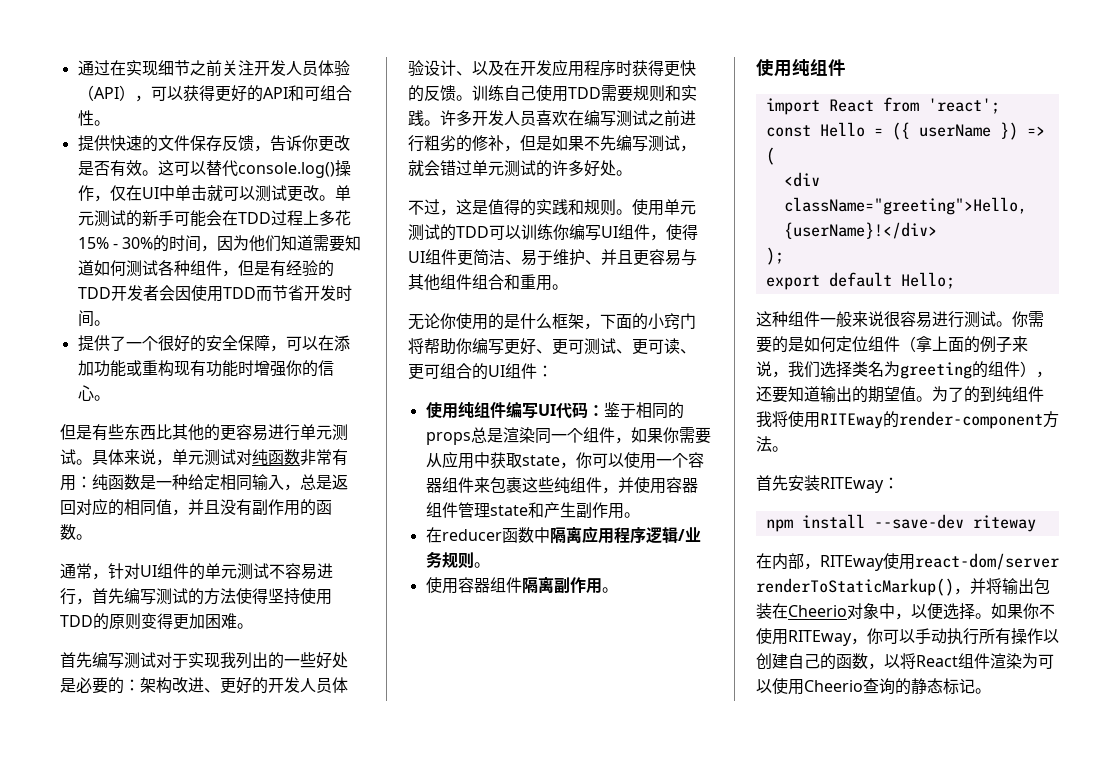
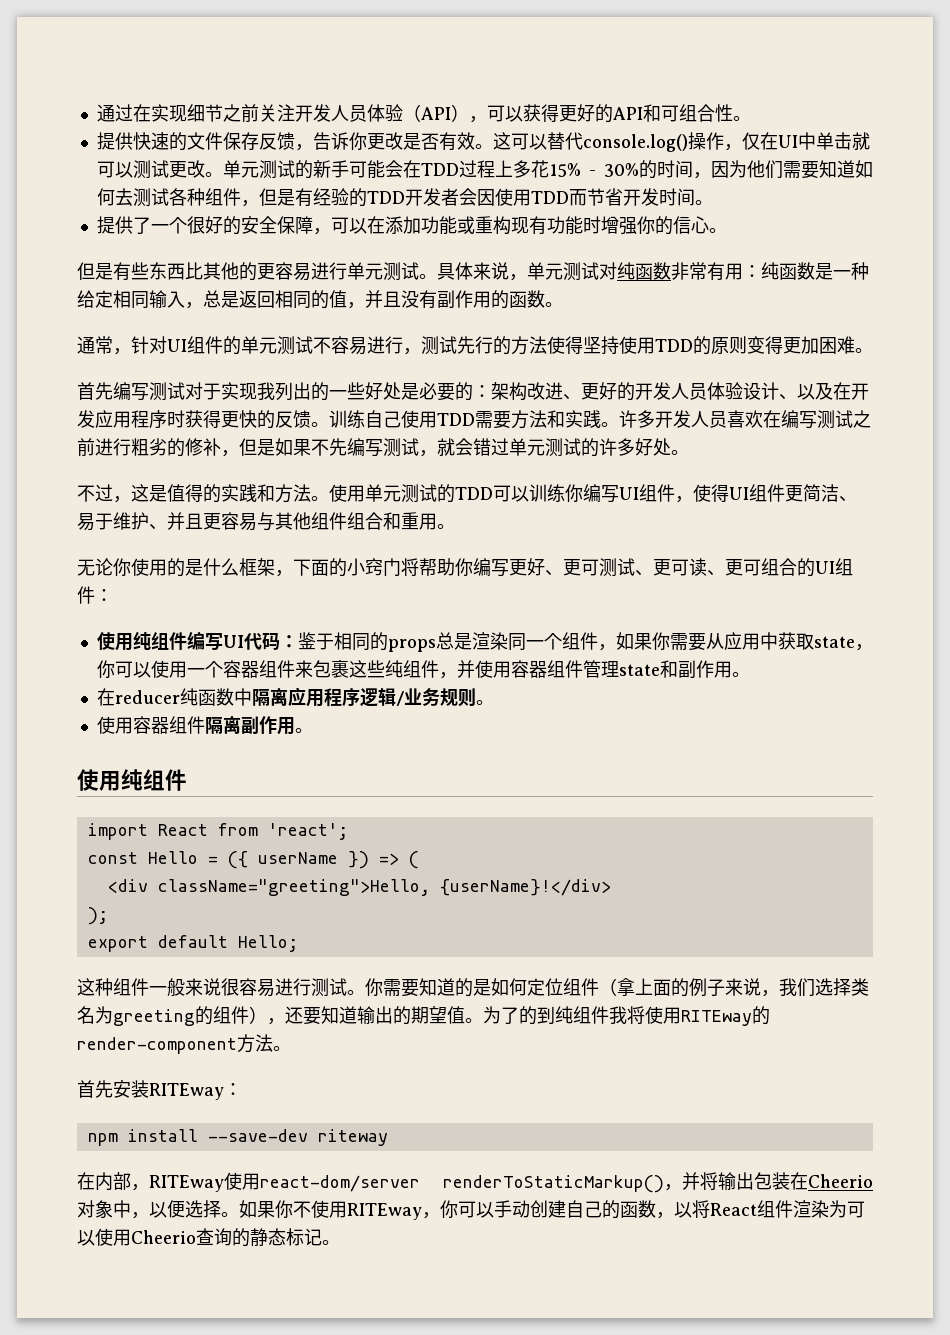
- 单元测试的新手可能会在TDD过程上多花15% - 30%的时间，因为他们知道需要知道如何测试各种组件，但是有经验的TDD开发者会因使用TDD而节省开发时间。
+ 单元测试的新手可能会在TDD过程上多花15% - 30%的时间，因为他们需要知道如何去测试各种组件，但是有经验的TDD开发者会因使用TDD而节省开发时间。
- 具体来说，单元测试对纯函数非常有用：纯函数是一种给定相同输入，总是返回对应的相同值，并且没有副作用的函数。
+ 具体来说，单元测试对纯函数非常有用：纯函数是一种给定相同输入，总是返回相同的值，并且没有副作用的函数。
- 通常，针对UI组件的单元测试不容易进行，首先编写测试的方法使得坚持使用TDD的原则变得更加困难。
+ 通常，针对UI组件的单元测试不容易进行，测试先行的方法使得坚持使用TDD的原则变得更加困难。
- 训练自己使用TDD需要规则和实践。
+ 训练自己使用TDD需要方法和实践。
- 不过，这是值得的实践和规则。
+ 不过，这是值得的实践和方法。
- 使用纯组件编写UI代码：鉴于相同的props总是渲染同一个组件，如果你需要从应用中获取state，你可以使用一个容器组件来包裹这些纯组件，并使用容器组件管理state和产生副作用。
+ 使用纯组件编写UI代码：鉴于相同的props总是渲染同一个组件，如果你需要从应用中获取state，你可以使用一个容器组件来包裹这些纯组件，并使用容器组件管理state和副作用。
- 在reducer函数中隔离应用程序逻辑/业务规则。
+ 在reducer纯函数中隔离应用程序逻辑/业务规则。
- 你需要的是如何定位组件（拿上面的例子来说，我们选择类名为greeting的组件），还要知道输出的期望值。
+ 你需要知道的是如何定位组件（拿上面的例子来说，我们选择类名为greeting的组件），还要知道输出的期望值。
- 如果你不使用RITEway，你可以手动执行所有操作以创建自己的函数，以将React组件渲染为可以使用Cheerio查询的静态标记。
+ 如果你不使用RITEway，你可以手动创建自己的函数，以将React组件渲染为可以使用Cheerio查询的静态标记。

